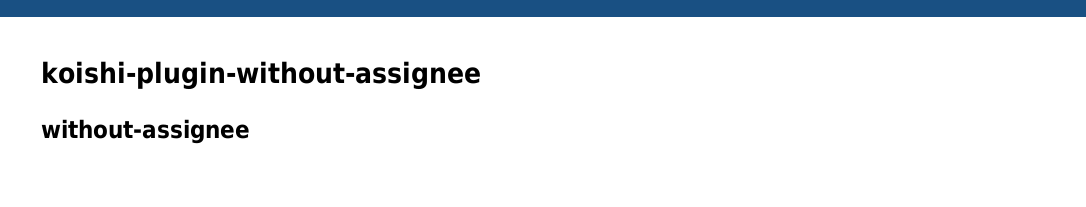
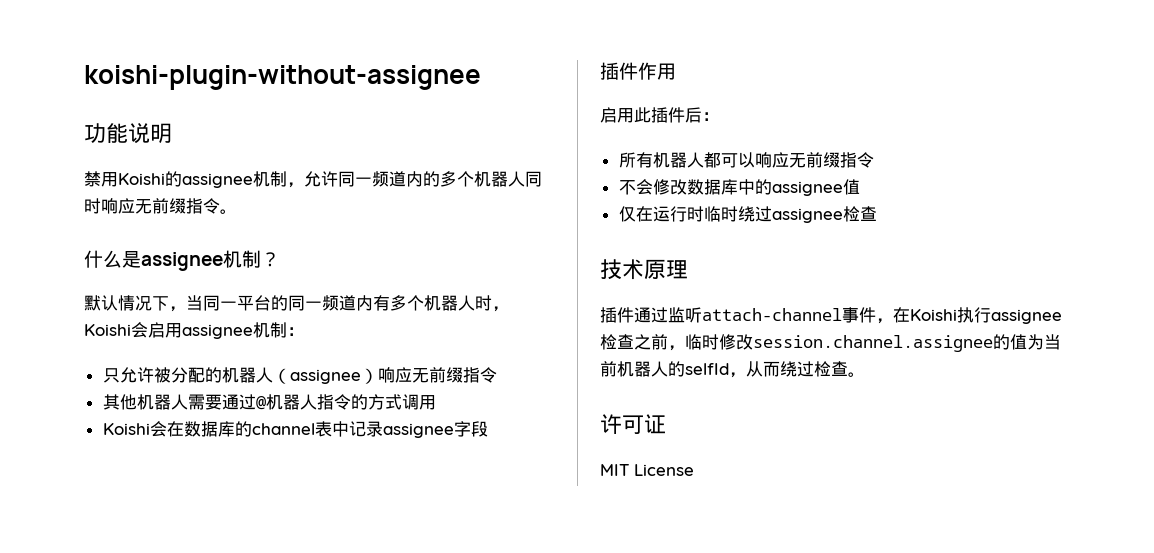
- without-assignee
+ 功能说明
+ 禁用Koishi的assignee机制，允许同一频道内的多个机器人同时响应无前缀指令。
+ 什么是assignee机制？
+ 默认情况下，当同一平台的同一频道内有多个机器人时，Koishi会启用assignee机制：
+ 只允许被分配的机器人（assignee）响应无前缀指令
+ 其他机器人需要通过@机器人指令的方式调用
+ Koishi会在数据库的channel表中记录assignee字段
+ 插件作用
+ 启用此插件后：
+ 所有机器人都可以响应无前缀指令
+ 不会修改数据库中的assignee值
+ 仅在运行时临时绕过assignee检查
+ 技术原理
+ 插件通过监听attach-channel事件，在Koishi执行assignee检查之前，临时修改session.channel.assignee的值为当前机器人的selfId，从而绕过检查。
+ 许可证
+ MIT License

